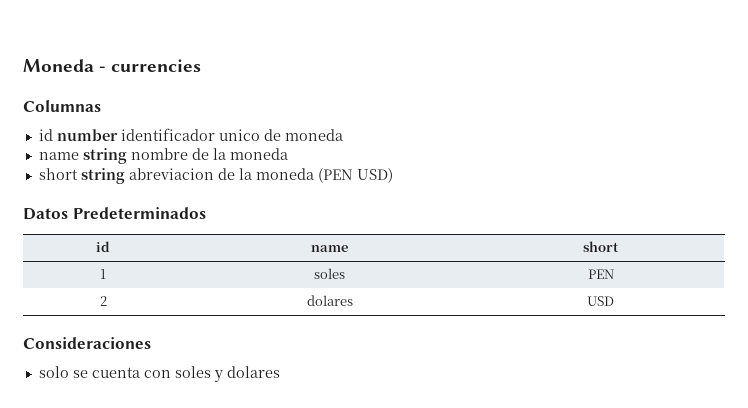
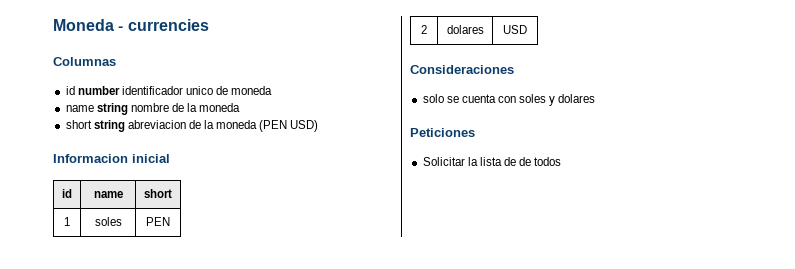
- Datos Predeterminados
+ Informacion inicial
+ Peticiones
+ Solicitar la lista de de todos

